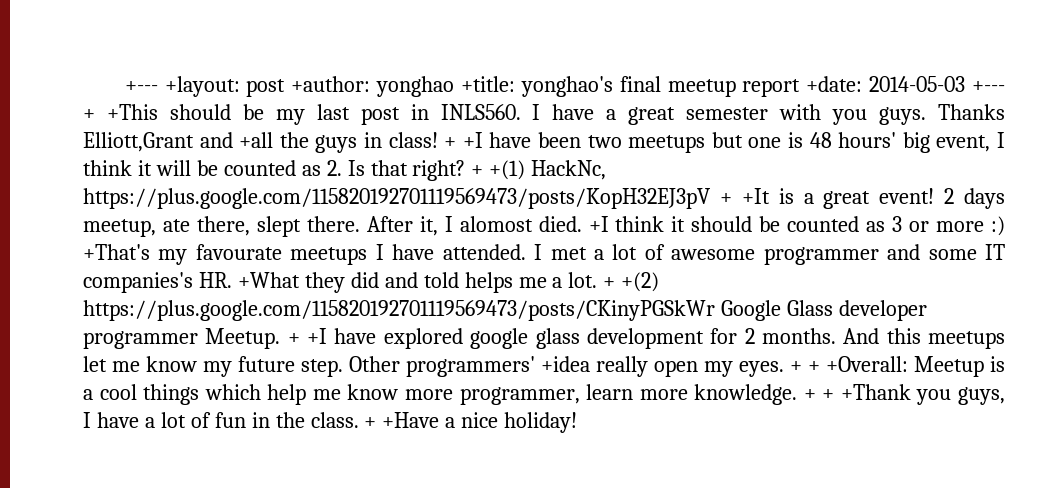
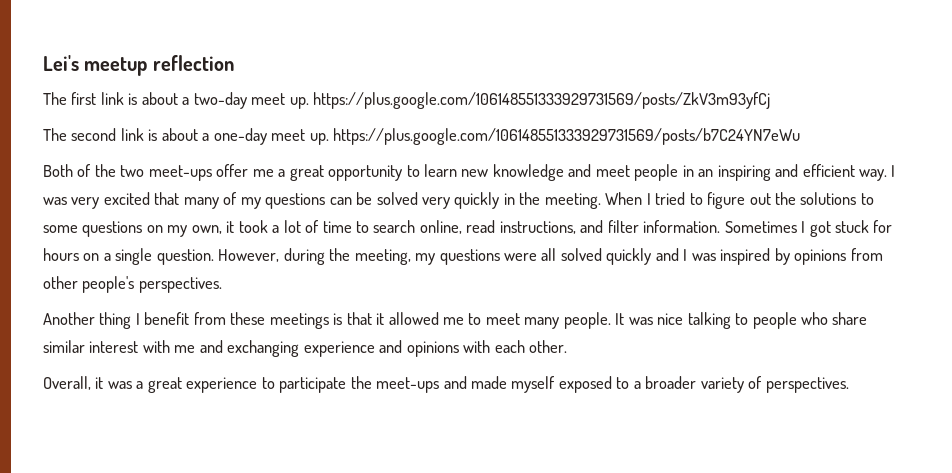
- +--- +layout: post +author: yonghao +title: yonghao's final meetup report +date: 2014-05-03 +--- + +This should be my last post in INLS560. I have a great semester with you guys. Thanks Elliott,Grant and +all the guys in class! + +I have been two meetups but one is 48 hours' big event, I think it will be counted as 2. Is that right? + +(1) HackNc, https://plus.google.com/115820192701119569473/posts/KopH32EJ3pV + +It is a great event! 2 days meetup, ate there, slept there. After it, I alomost died. +I think it should be counted as 3 or more :) +That's my favourate meetups I have attended. I met a lot of awesome programmer and some IT companies's HR. +What they did and told helps me a lot. + +(2) https://plus.google.com/115820192701119569473/posts/CKinyPGSkWr Google Glass developer programmer Meetup. + +I have explored google glass development for 2 months. And this meetups let me know my future step. Other programmers' +idea really open my eyes. + + +Overall: Meetup is a cool things which help me know more programmer, learn more knowledge. + + +Thank you guys, I have a lot of fun in the class. + +Have a nice holiday!
+ Lei's meetup reflection
+ The first link is about a two-day meet up. https://plus.google.com/106148551333929731569/posts/ZkV3m93yfCj
+ The second link is about a one-day meet up. https://plus.google.com/106148551333929731569/posts/b7C24YN7eWu
+ Both of the two meet-ups offer me a great opportunity to learn new knowledge and meet people in an inspiring and efficient way. I was very excited that many of my questions can be solved very quickly in the meeting. When I tried to figure out the solutions to some questions on my own, it took a lot of time to search online, read instructions, and filter information. Sometimes I got stuck for hours on a single question. However, during the meeting, my questions were all solved quickly and I was inspired by opinions from other people's perspectives.
+ Another thing I benefit from these meetings is that it allowed me to meet many people. It was nice talking to people who share similar interest with me and exchanging experience and opinions with each other.
+ Overall, it was a great experience to participate the meet-ups and made myself exposed to a broader variety of perspectives.

